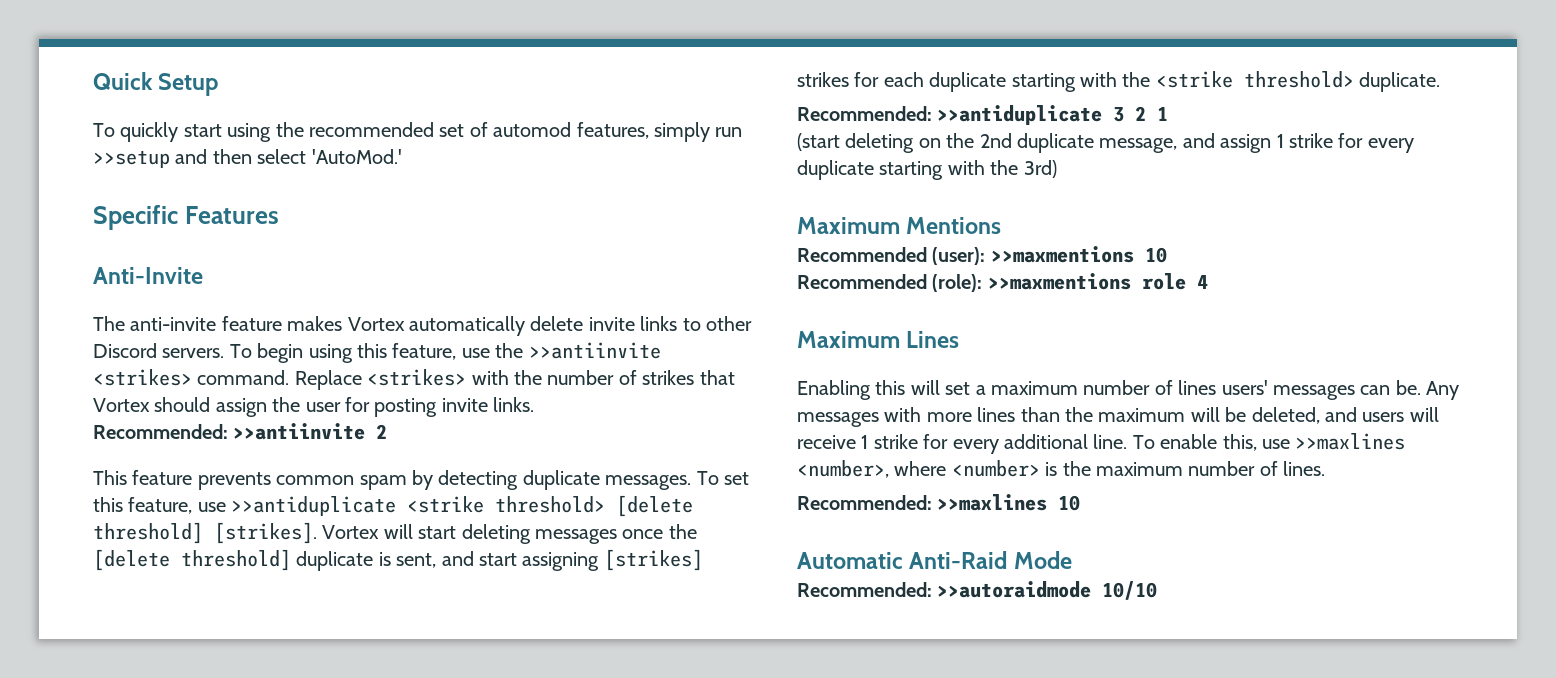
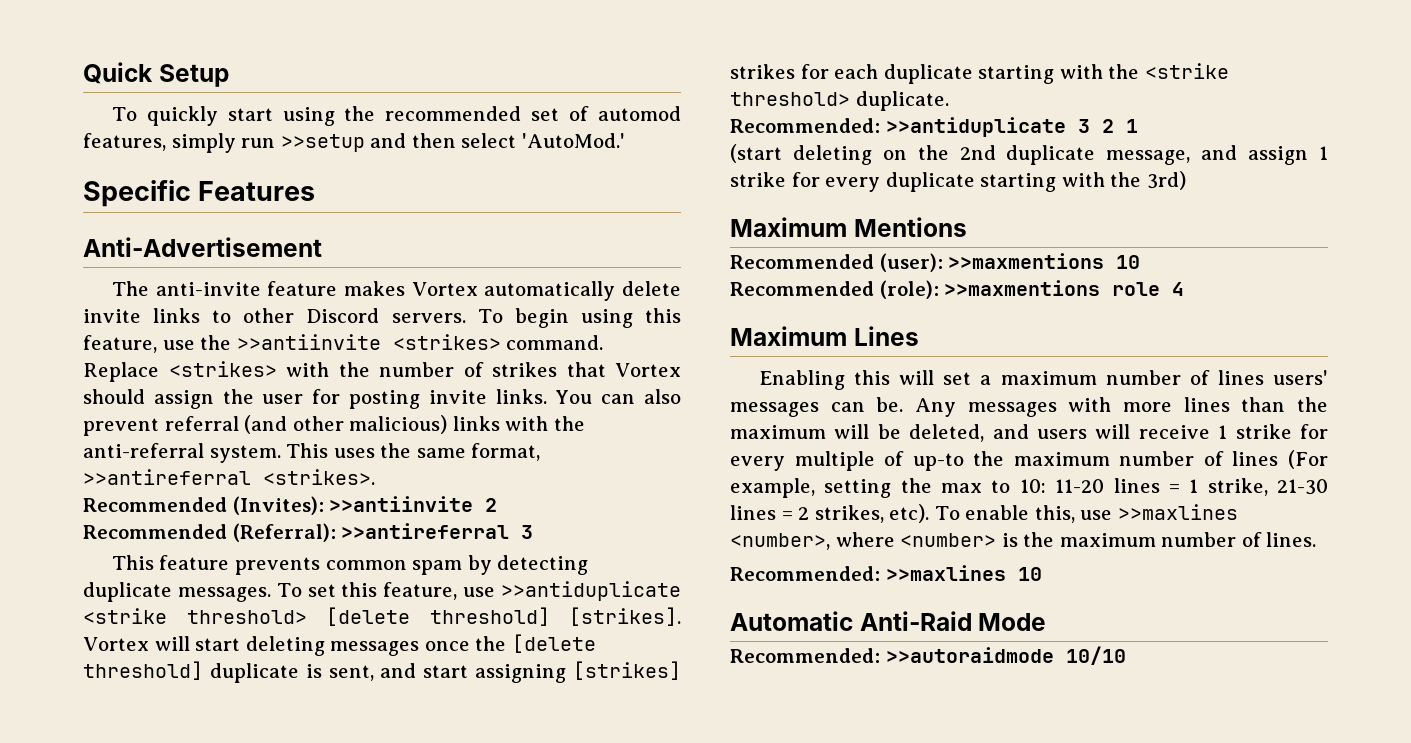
- Anti-Invite
+ Anti-Advertisement
- Replace <strikes> with the number of strikes that Vortex should assign the user for posting invite links.
- Recommended: >>antiinvite 2
+ Replace <strikes> with the number of strikes that Vortex should assign the user for posting invite links. You can also prevent referral (and other malicious) links with the anti-referral system. This uses the same format, >>antireferral <strikes>.
+ Recommended (Invites): >>antiinvite 2
+ Recommended (Referral): >>antireferral 3
- Any messages with more lines than the maximum will be deleted, and users will receive 1 strike for every additional line.
+ Any messages with more lines than the maximum will be deleted, and users will receive 1 strike for every multiple of up-to the maximum number of lines (For example, setting the max to 10: 11-20 lines = 1 strike, 21-30 lines = 2 strikes, etc).

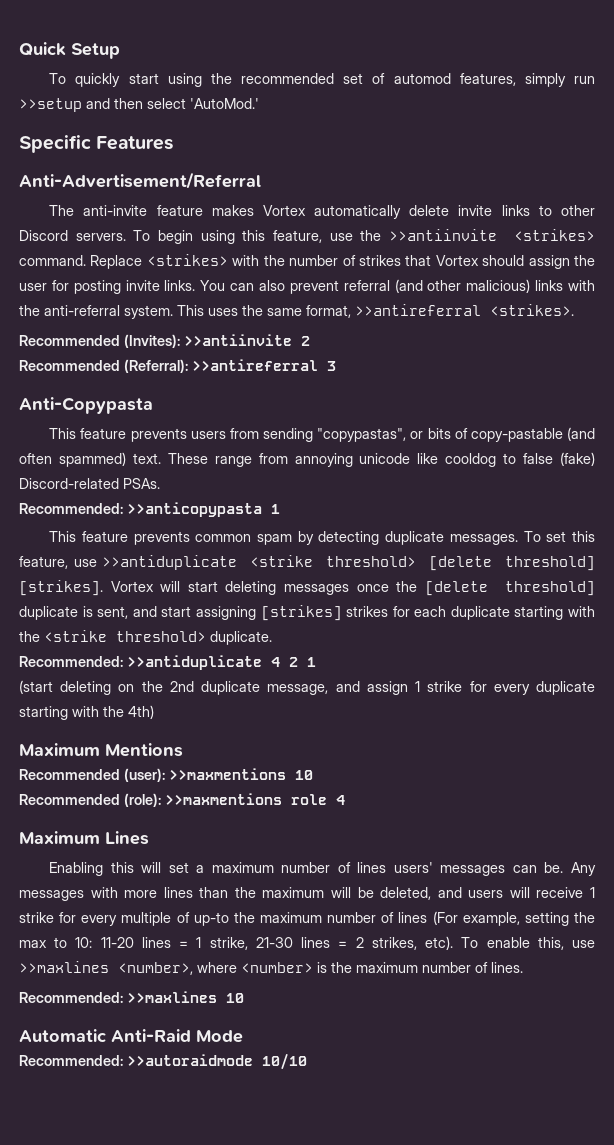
- Anti-Advertisement
+ Anti-Advertisement/Referral
+ Anti-Copypasta
+ This feature prevents users from sending "copypastas", or bits of copy-pastable (and often spammed) text. These range from annoying unicode like cooldog to false (fake) Discord-related PSAs.
+ Recommended: >>anticopypasta 1
- Recommended: >>antiduplicate 3 2 1
+ Recommended: >>antiduplicate 4 2 1
- (start deleting on the 2nd duplicate message, and assign 1 strike for every duplicate starting with the 3rd)
+ (start deleting on the 2nd duplicate message, and assign 1 strike for every duplicate starting with the 4th)

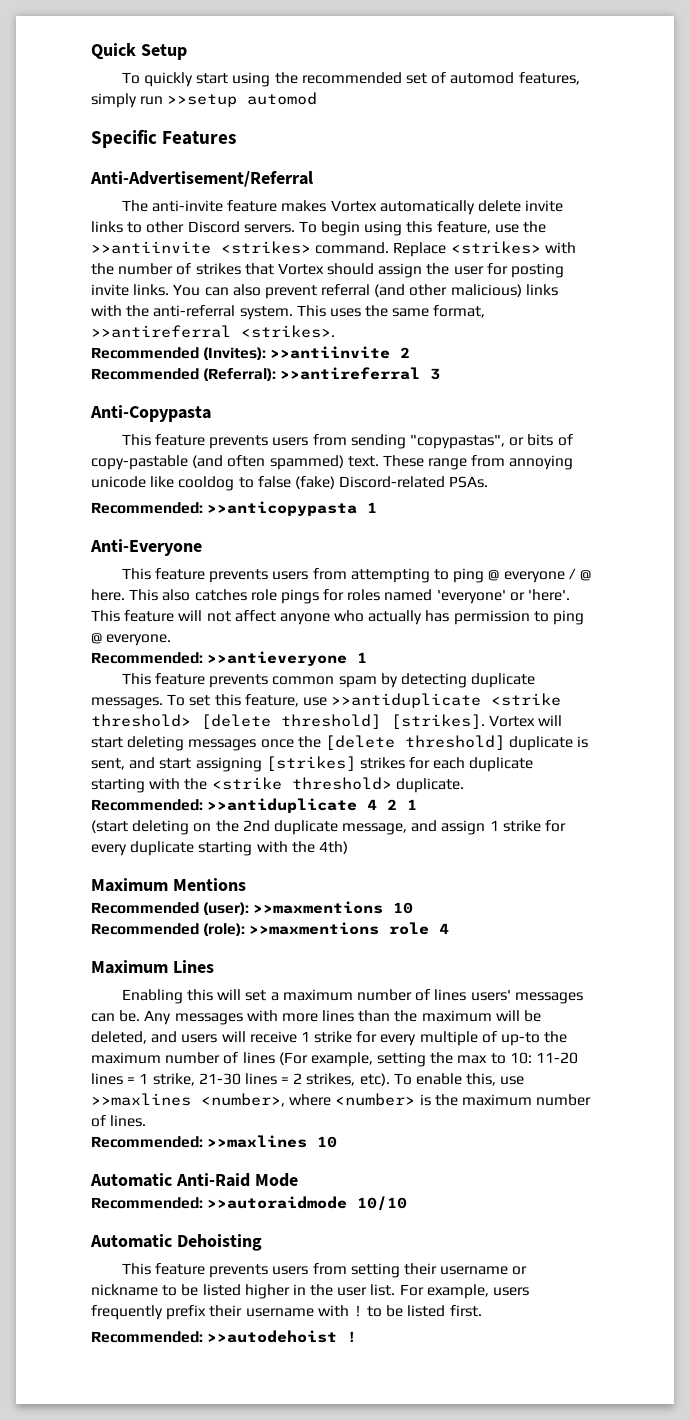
- To quickly start using the recommended set of automod features, simply run >>setup and then select 'AutoMod.'
+ To quickly start using the recommended set of automod features, simply run >>setup automod
+ Anti-Everyone
+ This feature prevents users from attempting to ping @ everyone / @ here. This also catches role pings for roles named 'everyone' or 'here'. This feature will not affect anyone who actually has permission to ping @ everyone.
+ Recommended: >>antieveryone 1
+ Automatic Dehoisting
+ This feature prevents users from setting their username or nickname to be listed higher in the user list. For example, users frequently prefix their username with ! to be listed first.
+ Recommended: >>autodehoist !

